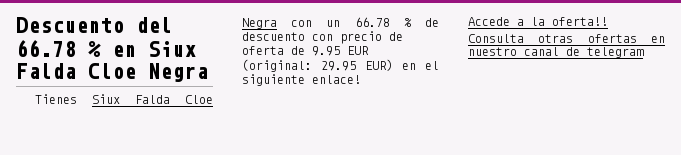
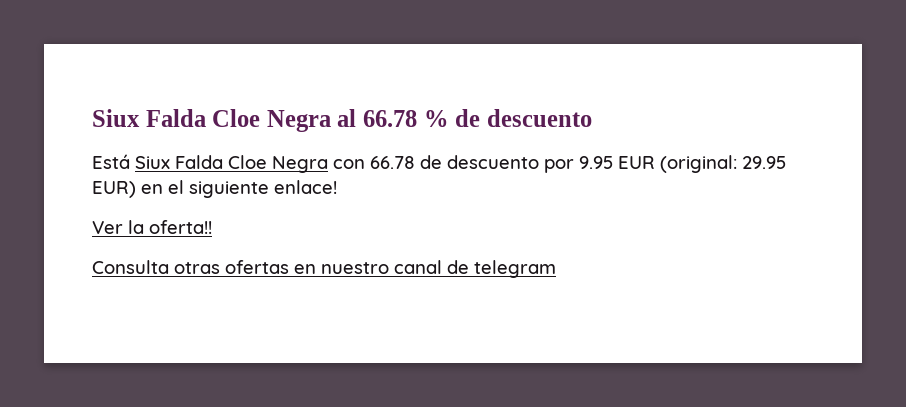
- Descuento del 66.78 % en Siux Falda Cloe Negra
- Tienes Siux Falda Cloe Negra con un 66.78 % de descuento con precio de oferta de 9.95 EUR (original: 29.95 EUR) en el siguiente enlace!
+ Siux Falda Cloe Negra al 66.78 % de descuento
+ Está Siux Falda Cloe Negra con 66.78 de descuento por 9.95 EUR (original: 29.95 EUR) en el siguiente enlace!
- Accede a la oferta!!
+ Ver la oferta!!

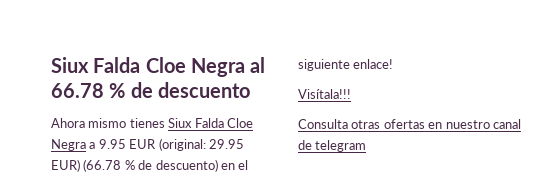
- Está Siux Falda Cloe Negra con 66.78 de descuento por 9.95 EUR (original: 29.95 EUR) en el siguiente enlace!
+ Ahora mismo tienes Siux Falda Cloe Negra a 9.95 EUR (original: 29.95 EUR) (66.78 % de descuento) en el siguiente enlace!
- Ver la oferta!!
+ Visítala!!!

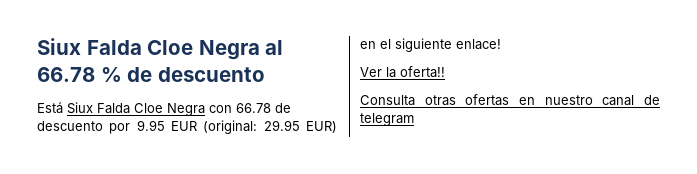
- Ahora mismo tienes Siux Falda Cloe Negra a 9.95 EUR (original: 29.95 EUR) (66.78 % de descuento) en el siguiente enlace!
+ Está Siux Falda Cloe Negra con 66.78 de descuento por 9.95 EUR (original: 29.95 EUR) en el siguiente enlace!
- Visítala!!!
+ Ver la oferta!!

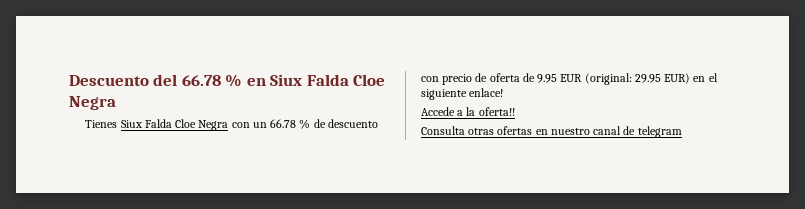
- Siux Falda Cloe Negra al 66.78 % de descuento
- Está Siux Falda Cloe Negra con 66.78 de descuento por 9.95 EUR (original: 29.95 EUR) en el siguiente enlace!
+ Descuento del 66.78 % en Siux Falda Cloe Negra
+ Tienes Siux Falda Cloe Negra con un 66.78 % de descuento con precio de oferta de 9.95 EUR (original: 29.95 EUR) en el siguiente enlace!
- Ver la oferta!!
+ Accede a la oferta!!

